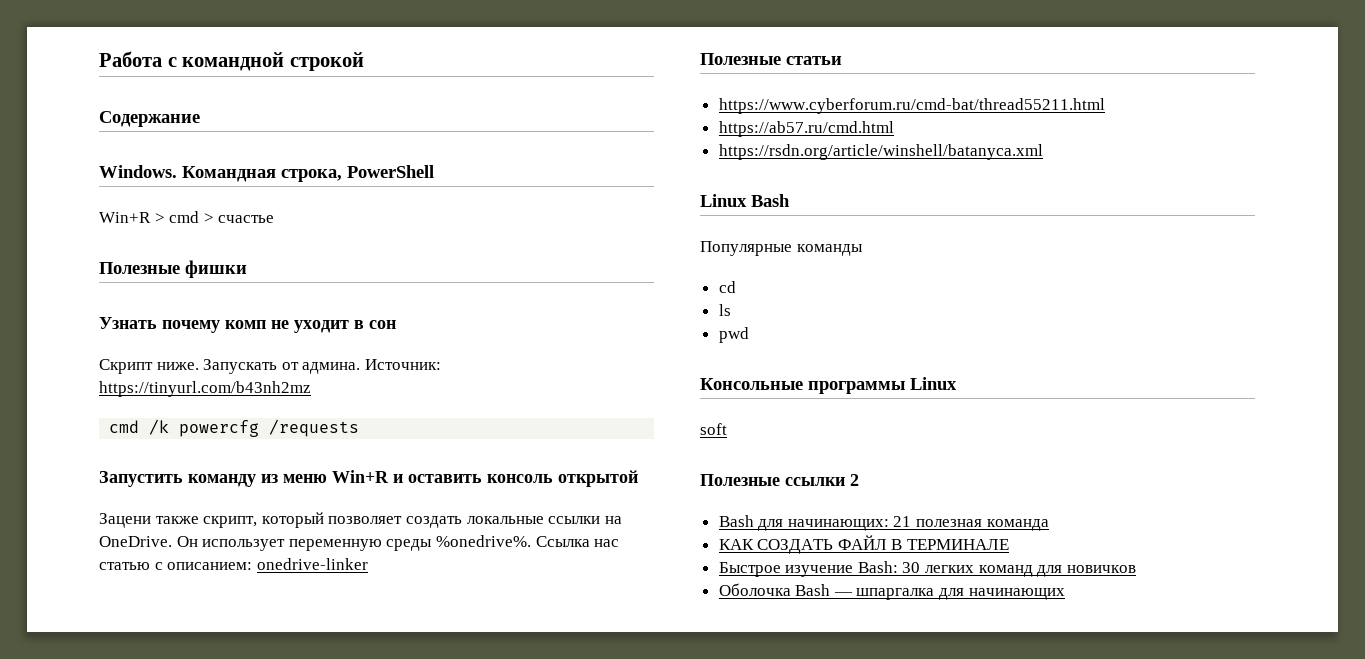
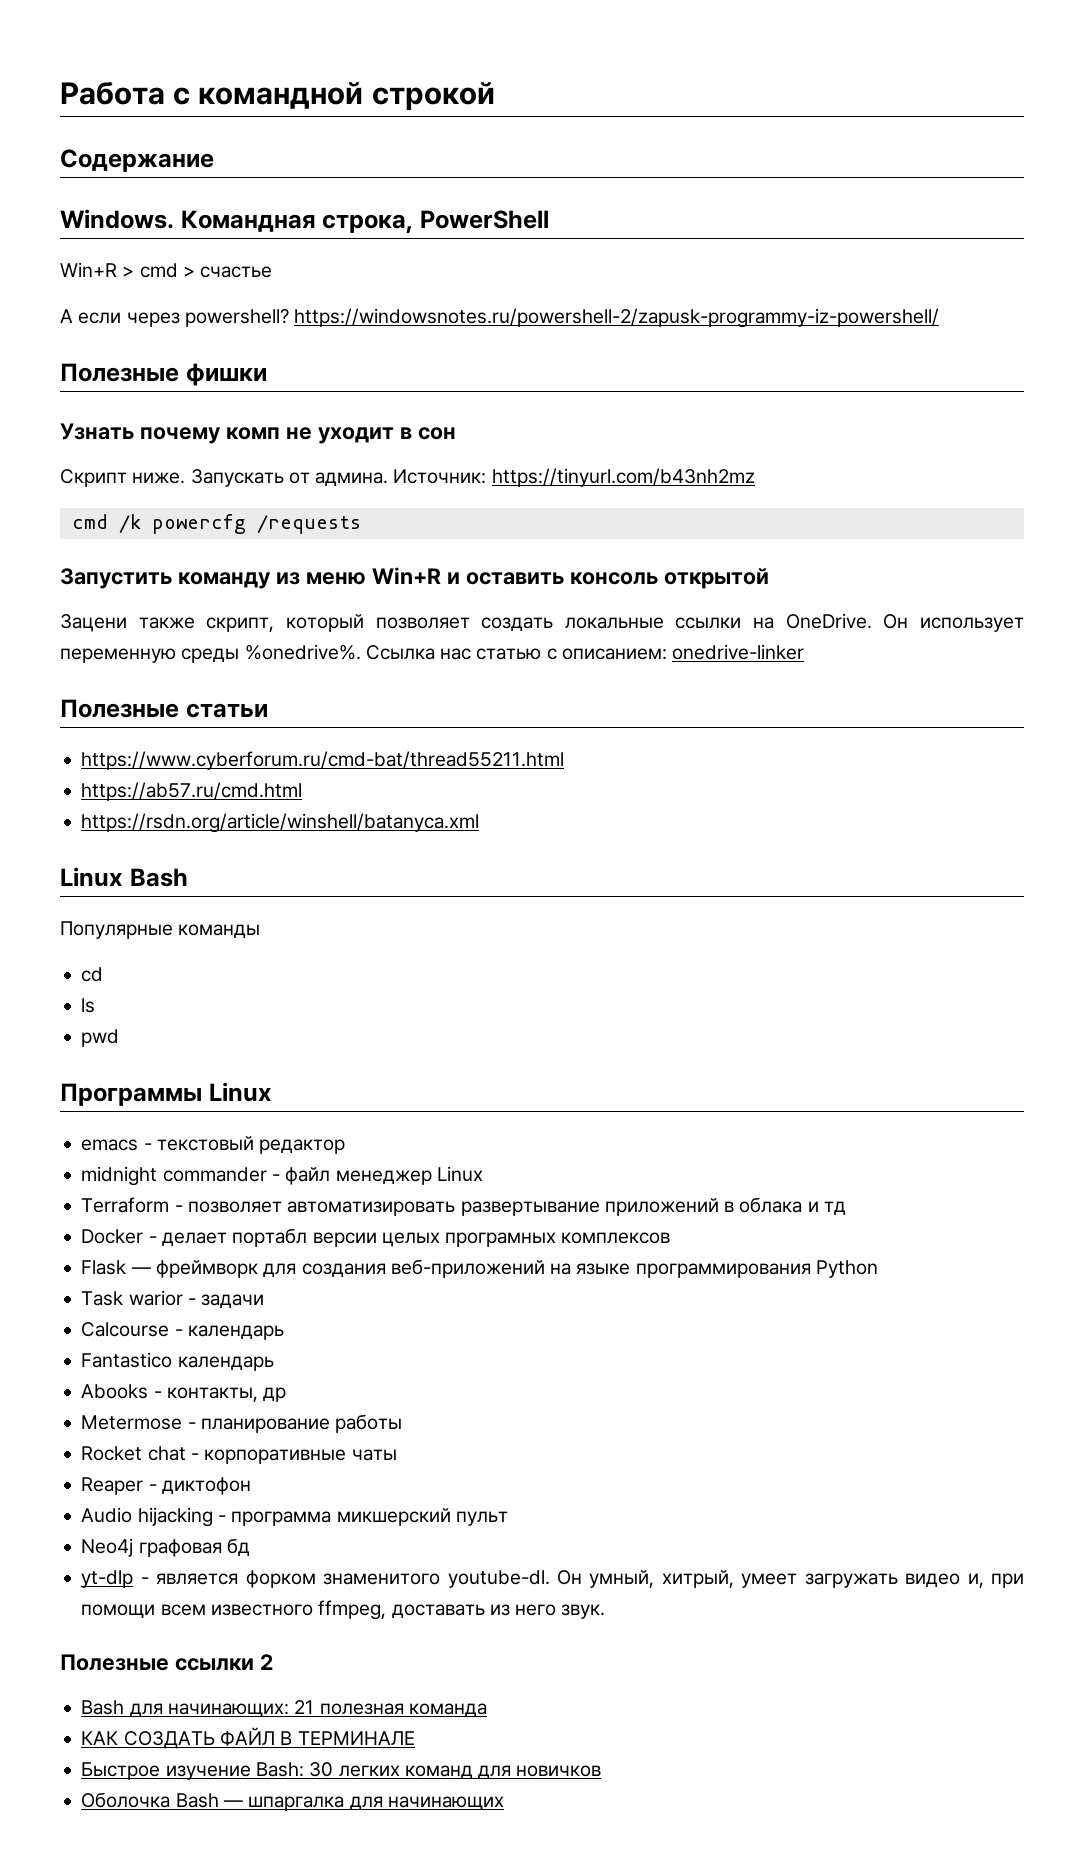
+ А если через powershell? https://windowsnotes.ru/powershell-2/zapusk-programmy-iz-powershell/
- Консольные программы Linux
- soft
+ Программы Linux
+ emacs - текстовый редактор
+ midnight commander - файл менеджер Linux
+ Terraform - позволяет автоматизировать развертывание приложений в облака и тд
+ Docker - делает портабл версии целых програмных комплексов
+ Flask — фреймворк для создания веб-приложений на языке программирования Python
+ Task warior - задачи
+ Calcourse - календарь
+ Fantastico календарь
+ Abooks - контакты, др
+ Metermose - планирование работы
+ Rocket chat - корпоративные чаты
+ Reaper - диктофон
+ Audio hijacking - программа микшерский пульт
+ Neo4j графовая бд
+ yt-dlp - является форком знаменитого youtube-dl. Он умный, хитрый, умеет загружать видео и, при помощи всем известного ffmpeg, доставать из него звук.

